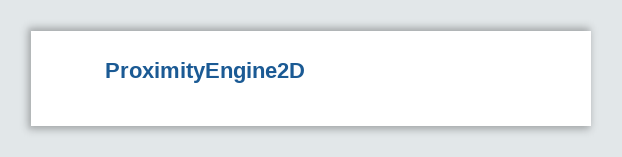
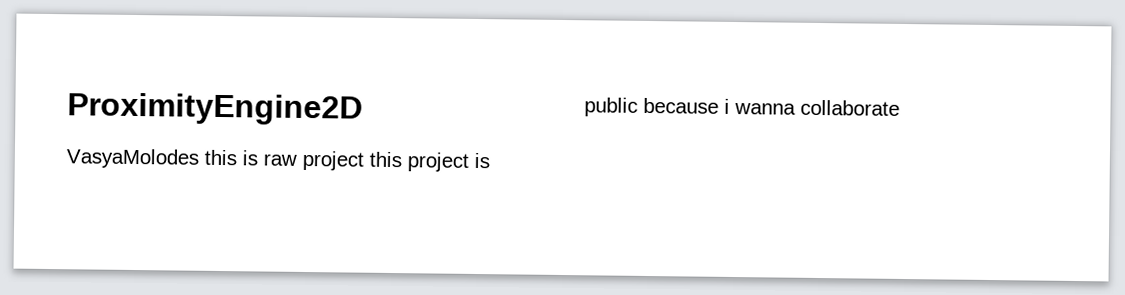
+ VasyaMolodes this is raw project this project is public because i wanna collaborate

